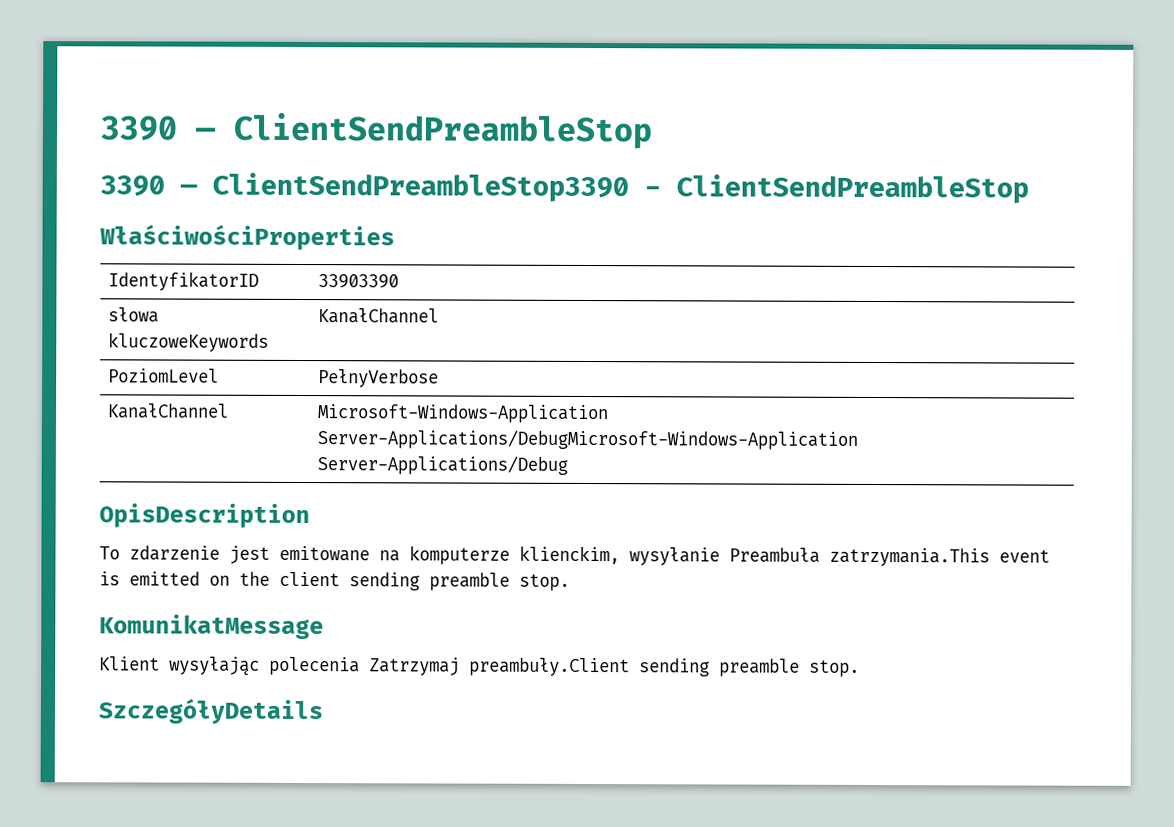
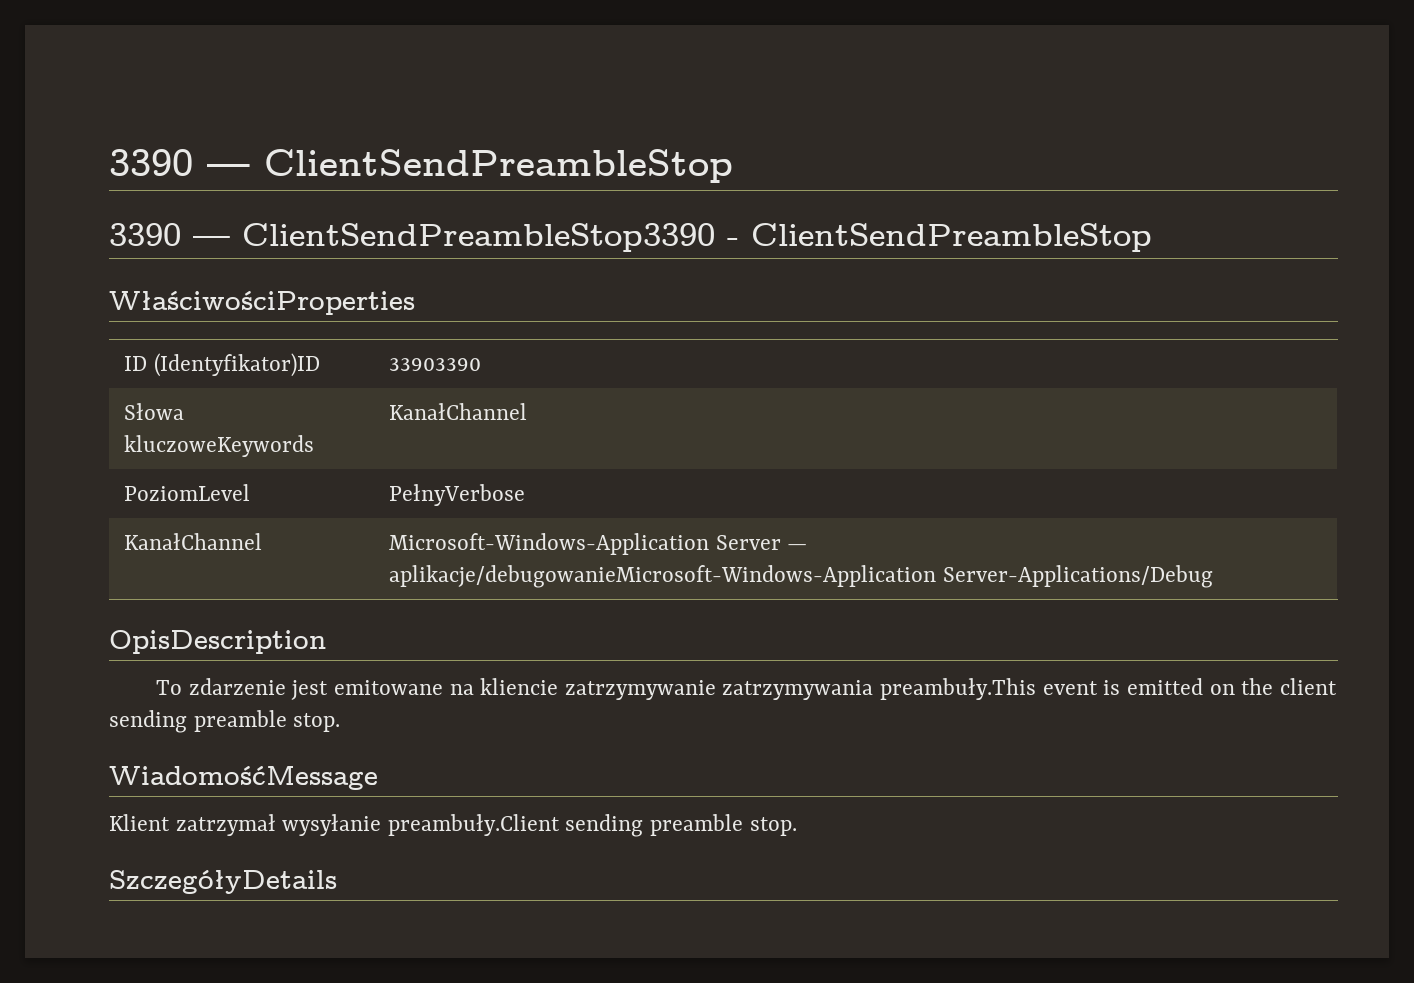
- IdentyfikatorID | 33903390
+ ID (Identyfikator)ID | 33903390
- słowa kluczoweKeywords | KanałChannel
+ Słowa kluczoweKeywords | KanałChannel
- KanałChannel | Microsoft-Windows-Application Server-Applications/DebugMicrosoft-Windows-Application Server-Applications/Debug
+ KanałChannel | Microsoft-Windows-Application Server — aplikacje/debugowanieMicrosoft-Windows-Application Server-Applications/Debug
- To zdarzenie jest emitowane na komputerze klienckim, wysyłanie Preambuła zatrzymania.This event is emitted on the client sending preamble stop.
+ To zdarzenie jest emitowane na kliencie zatrzymywanie zatrzymywania preambuły.This event is emitted on the client sending preamble stop.
- KomunikatMessage
+ WiadomośćMessage
- Klient wysyłając polecenia Zatrzymaj preambuły.Client sending preamble stop.
+ Klient zatrzymał wysyłanie preambuły.Client sending preamble stop.

